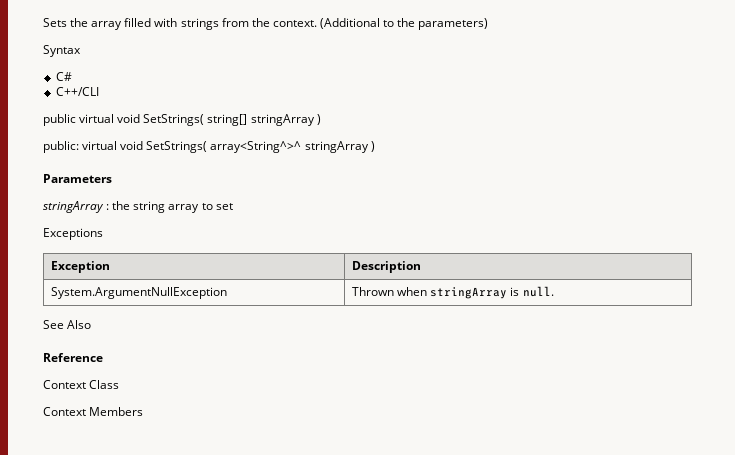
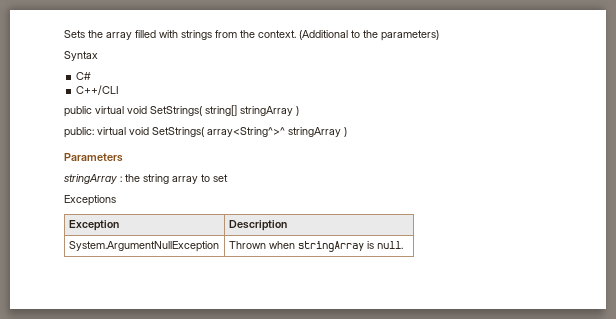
- See Also
- Reference
- Context Class
- Context Members

